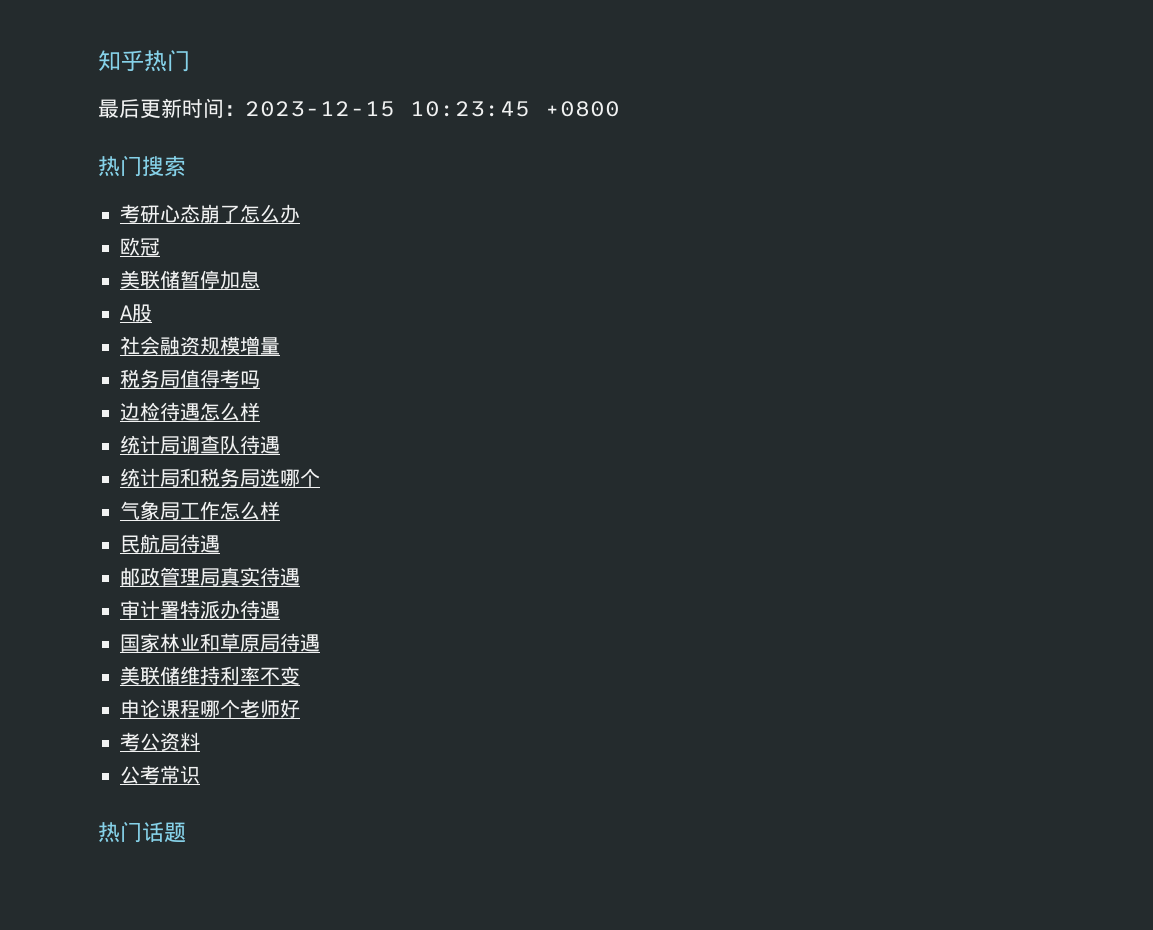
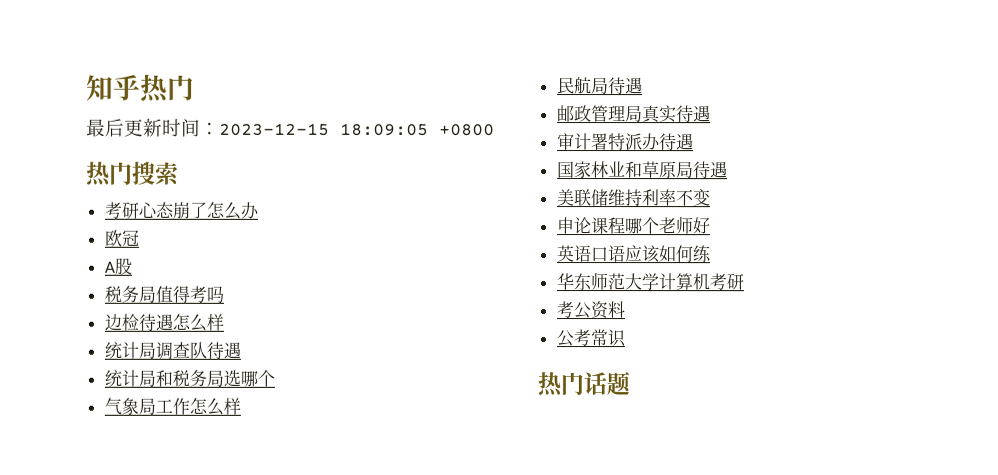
- 最后更新时间：2023-12-15 10:23:45 +0800
+ 最后更新时间：2023-12-15 18:09:05 +0800
- 美联储暂停加息
  A股
- 社会融资规模增量
+ 英语口语应该如何练
+ 华东师范大学计算机考研

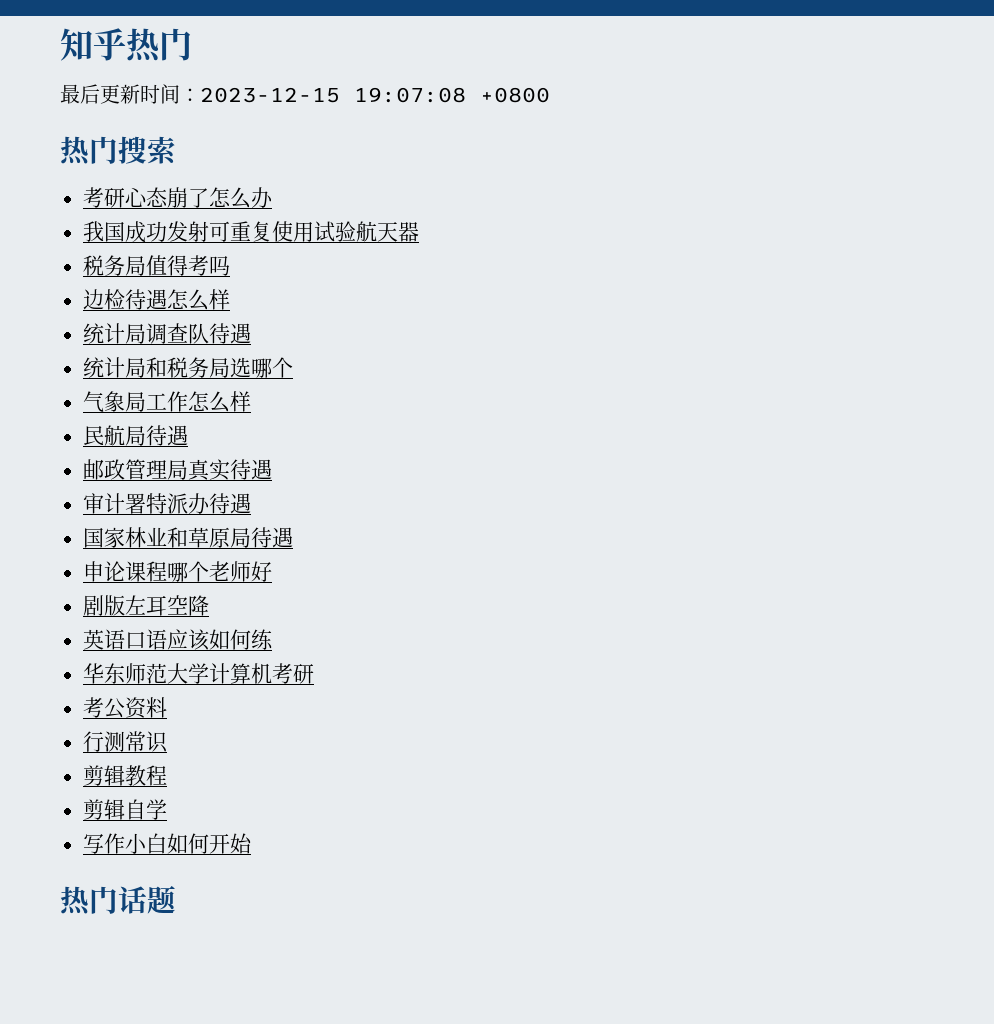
- 最后更新时间：2023-12-15 18:09:05 +0800
+ 最后更新时间：2023-12-15 19:07:08 +0800
- 欧冠
- A股
+ 我国成功发射可重复使用试验航天器
- 美联储维持利率不变
+ 剧版左耳空降
- 公考常识
+ 行测常识
+ 剪辑教程
+ 剪辑自学
+ 写作小白如何开始

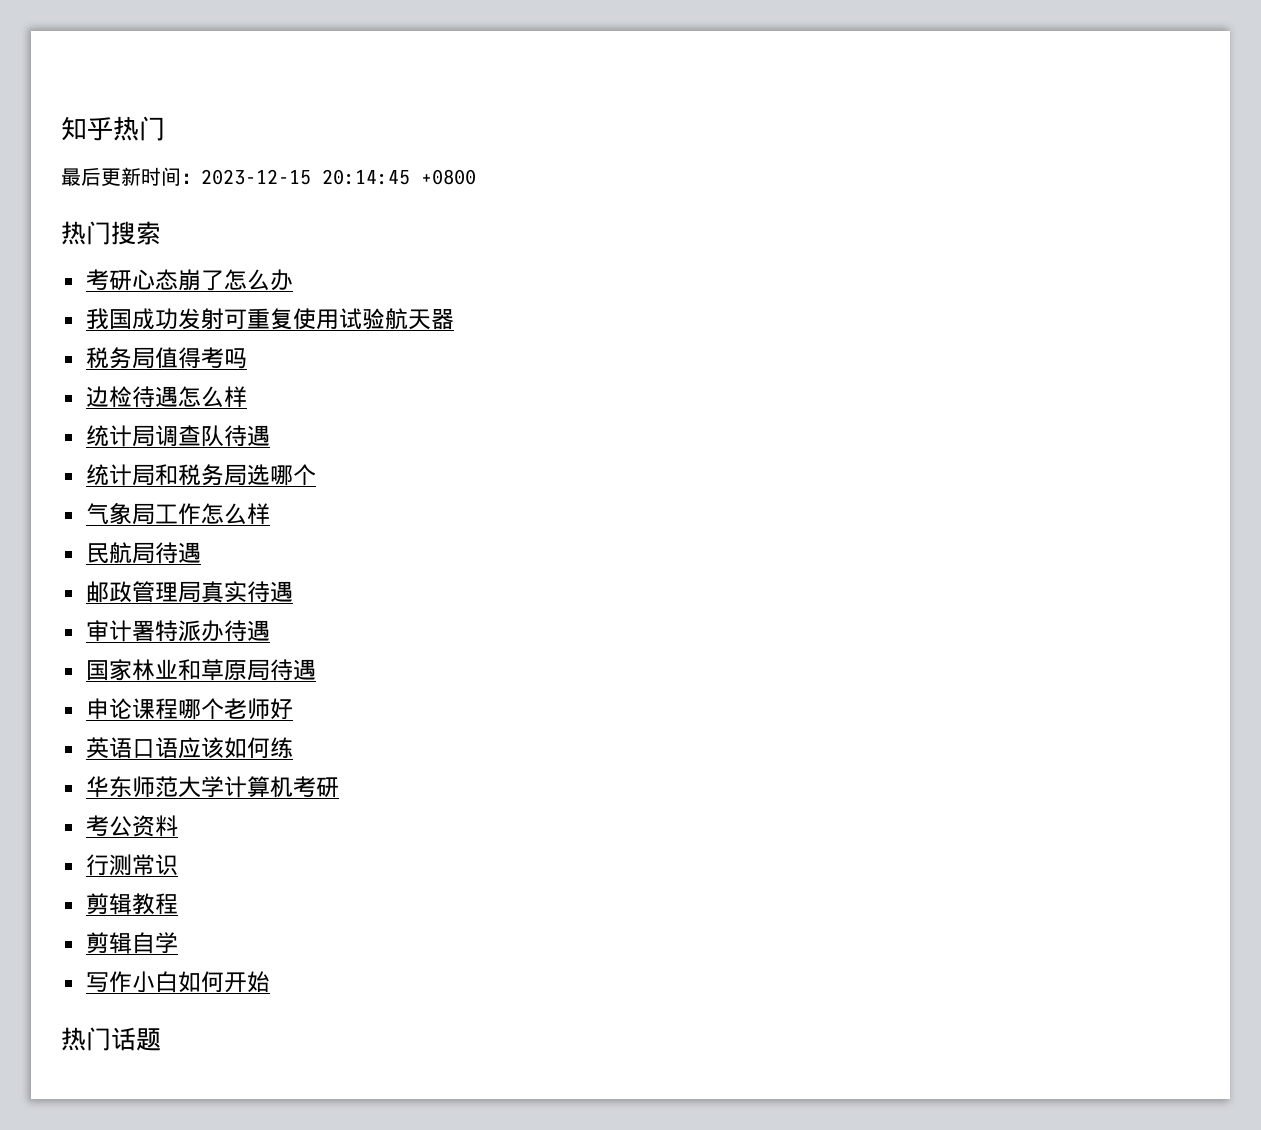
- 最后更新时间：2023-12-15 19:07:08 +0800
+ 最后更新时间：2023-12-15 20:14:45 +0800
- 剧版左耳空降

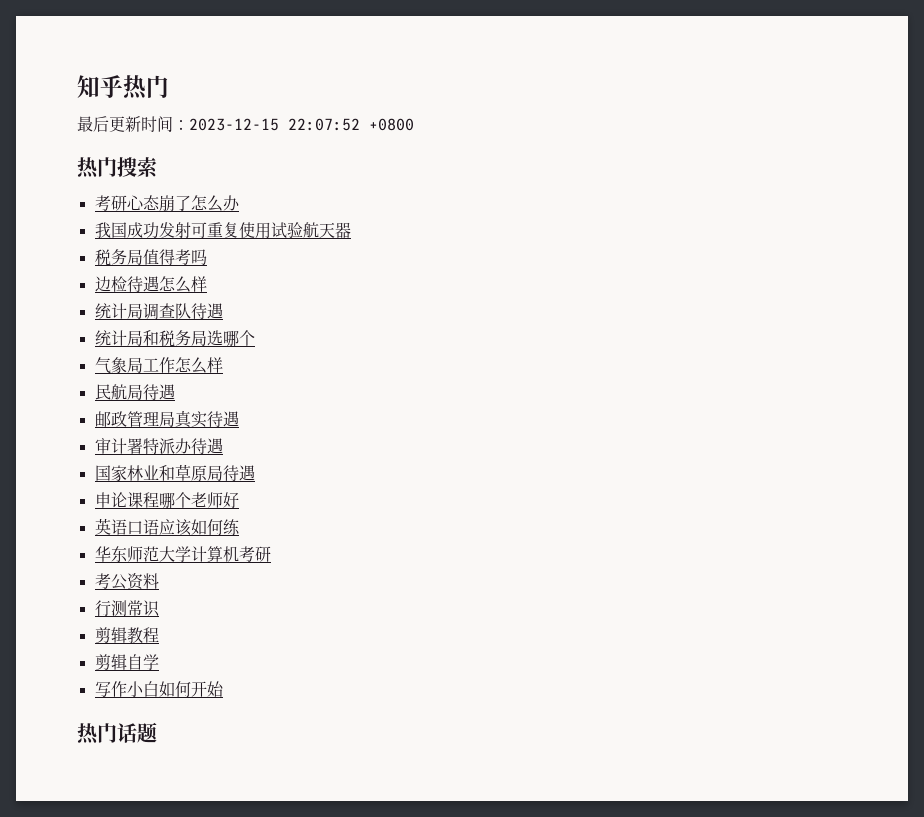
- 最后更新时间：2023-12-15 20:14:45 +0800
+ 最后更新时间：2023-12-15 22:07:52 +0800

